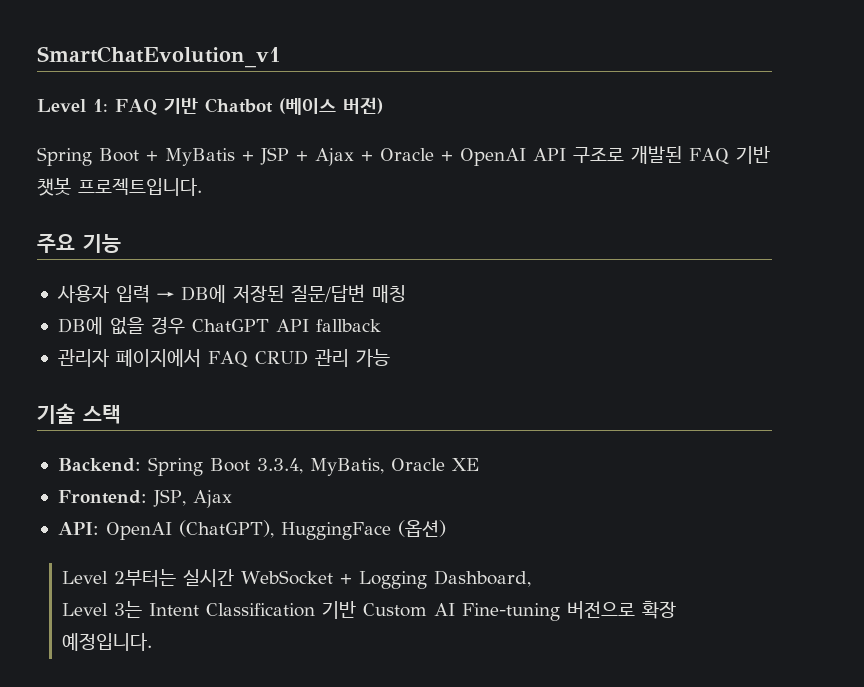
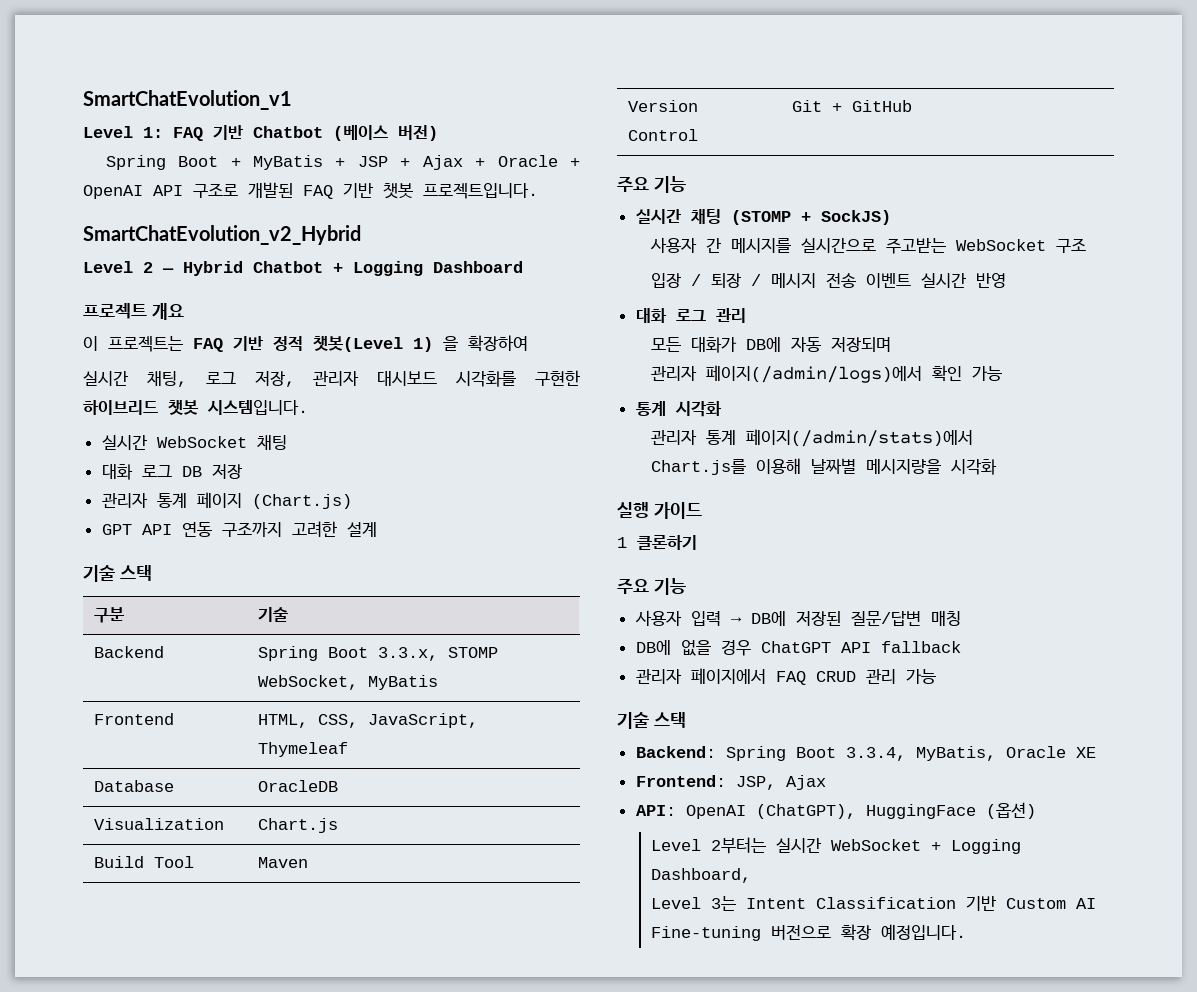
+ SmartChatEvolution_v2_Hybrid
+ Level 2 — Hybrid Chatbot + Logging Dashboard
+ 프로젝트 개요
+ 이 프로젝트는 FAQ 기반 정적 챗봇(Level 1) 을 확장하여
+ 실시간 채팅, 로그 저장, 관리자 대시보드 시각화를 구현한 하이브리드 챗봇 시스템입니다.
+ 실시간 WebSocket 채팅
+ 대화 로그 DB 저장
+ 관리자 통계 페이지 (Chart.js)
+ GPT API 연동 구조까지 고려한 설계
+ 기술 스택
+ 구분 | 기술
+ Backend | Spring Boot 3.3.x, STOMP WebSocket, MyBatis
+ Frontend | HTML, CSS, JavaScript, Thymeleaf
+ Database | OracleDB
+ Visualization | Chart.js
+ Build Tool | Maven
+ Version Control | Git + GitHub
+ 주요 기능
+ 실시간 채팅 (STOMP + SockJS)
+ 사용자 간 메시지를 실시간으로 주고받는 WebSocket 구조
+ 입장 / 퇴장 / 메시지 전송 이벤트 실시간 반영
+ 대화 로그 관리
+ 모든 대화가 DB에 자동 저장되며
+ 관리자 페이지(/admin/logs)에서 확인 가능
+ 통계 시각화
+ 관리자 통계 페이지(/admin/stats)에서
+ Chart.js를 이용해 날짜별 메시지량을 시각화
+ 실행 가이드
+ 1 클론하기

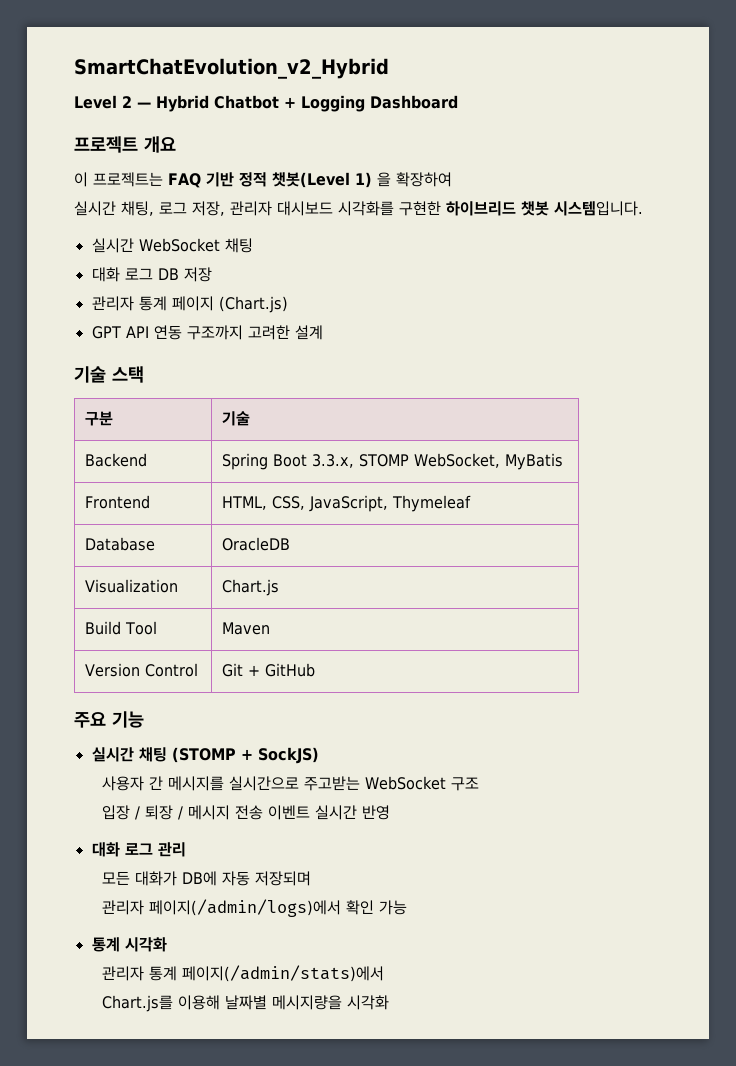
- SmartChatEvolution_v1
- Level 1: FAQ 기반 Chatbot (베이스 버전)
- Spring Boot + MyBatis + JSP + Ajax + Oracle + OpenAI API 구조로 개발된 FAQ 기반 챗봇 프로젝트입니다.
- 실행 가이드
- 1 클론하기
- 주요 기능
- 사용자 입력 → DB에 저장된 질문/답변 매칭
- DB에 없을 경우 ChatGPT API fallback
- 관리자 페이지에서 FAQ CRUD 관리 가능
- 기술 스택
- Backend: Spring Boot 3.3.4, MyBatis, Oracle XE
- Frontend: JSP, Ajax
- API: OpenAI (ChatGPT), HuggingFace (옵션)
- Level 2부터는 실시간 WebSocket + Logging Dashboard,
- Level 3는 Intent Classification 기반 Custom AI Fine-tuning 버전으로 확장 예정입니다.

